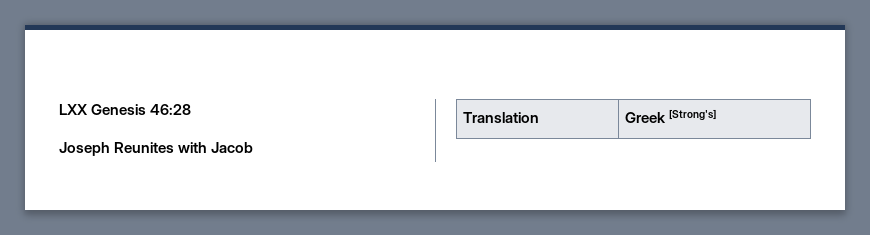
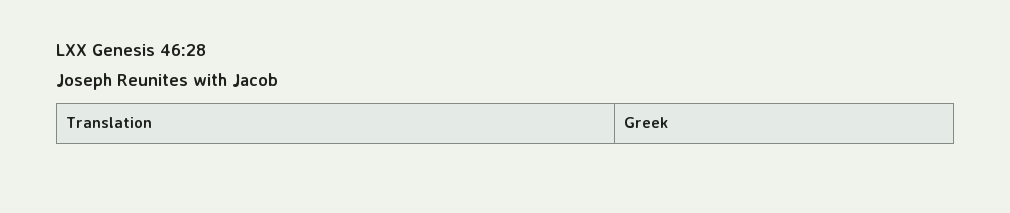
- Translation | Greek [Strong's]
+ Translation | Greek

